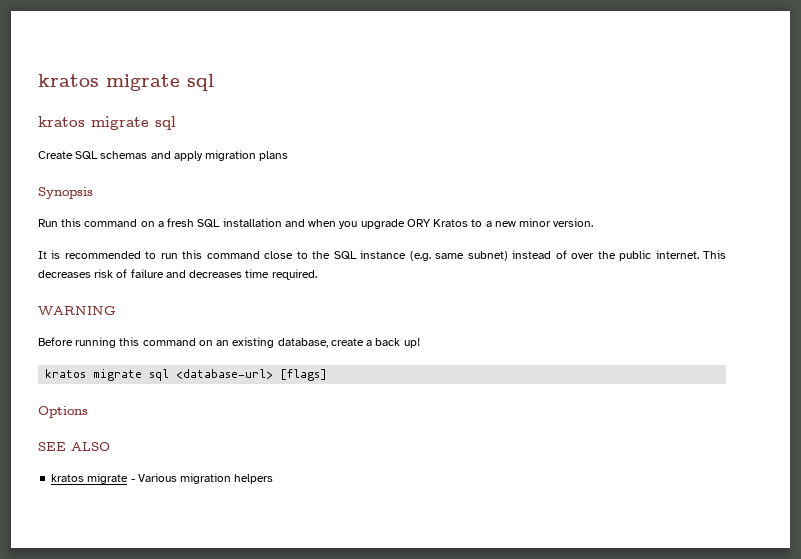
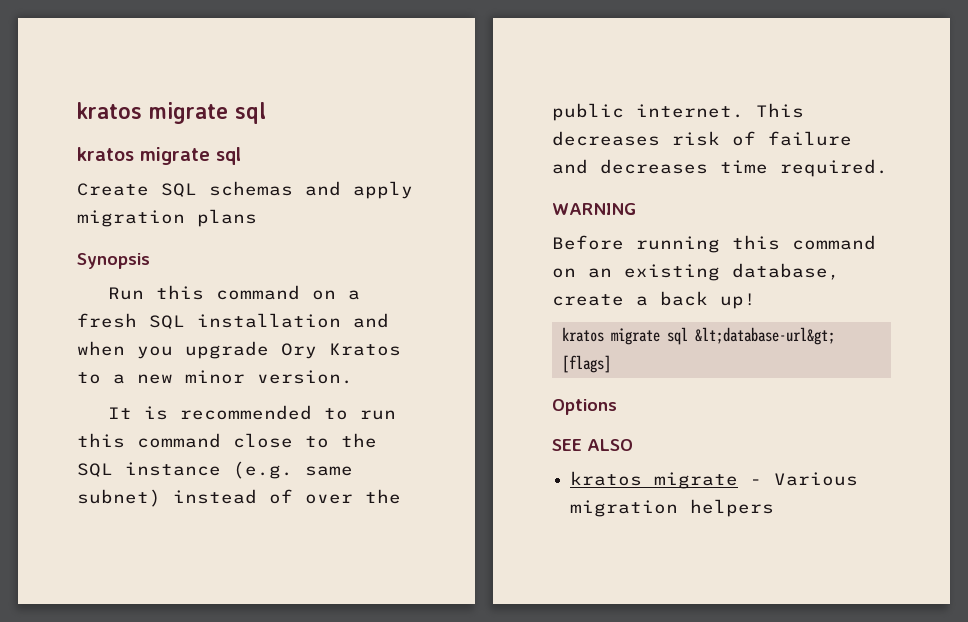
- Run this command on a fresh SQL installation and when you upgrade ORY Kratos to a new minor version.
+ Run this command on a fresh SQL installation and when you upgrade Ory Kratos to a new minor version.
- kratos migrate sql <database-url> [flags]
+ kratos migrate sql &lt;database-url&gt; [flags]

